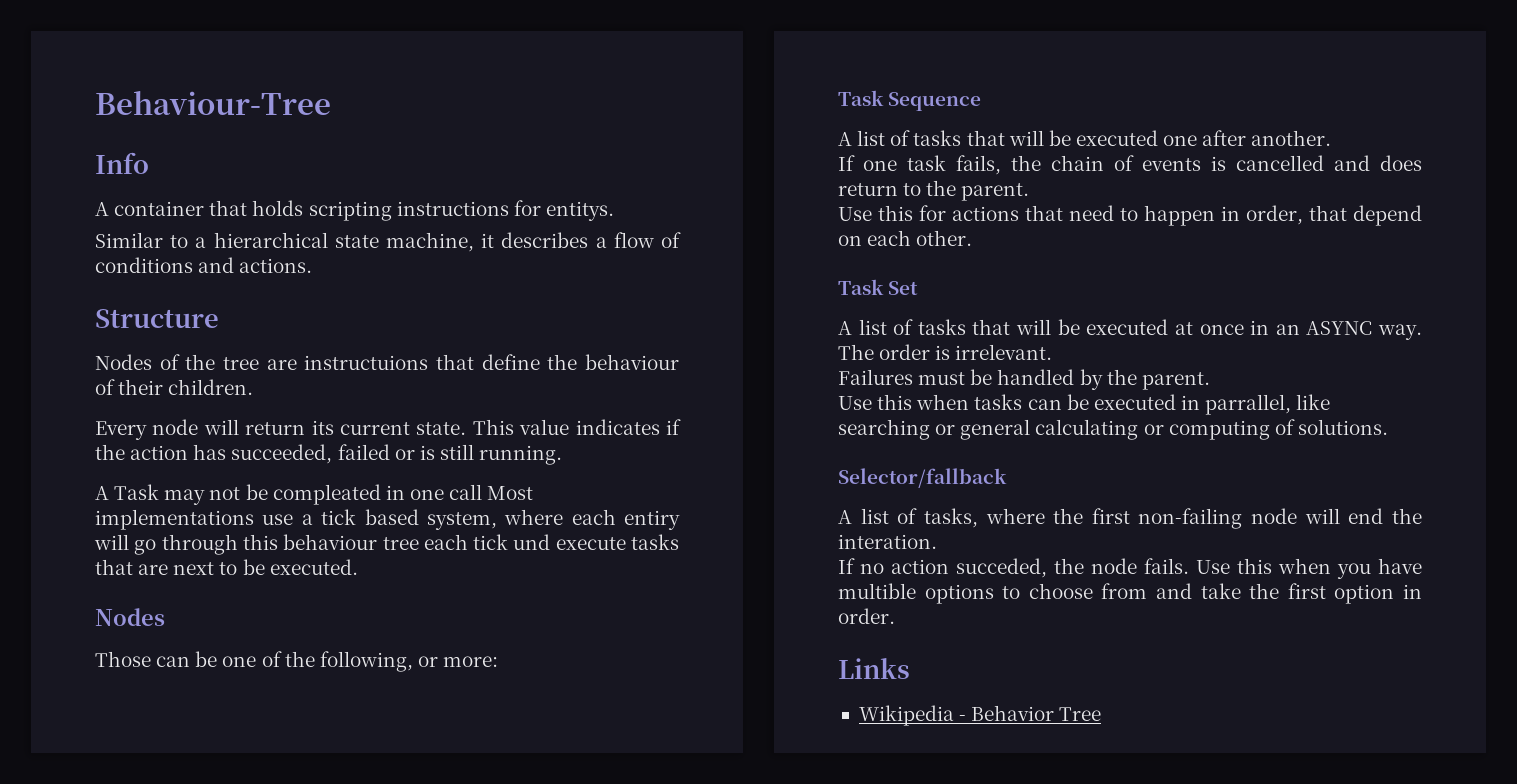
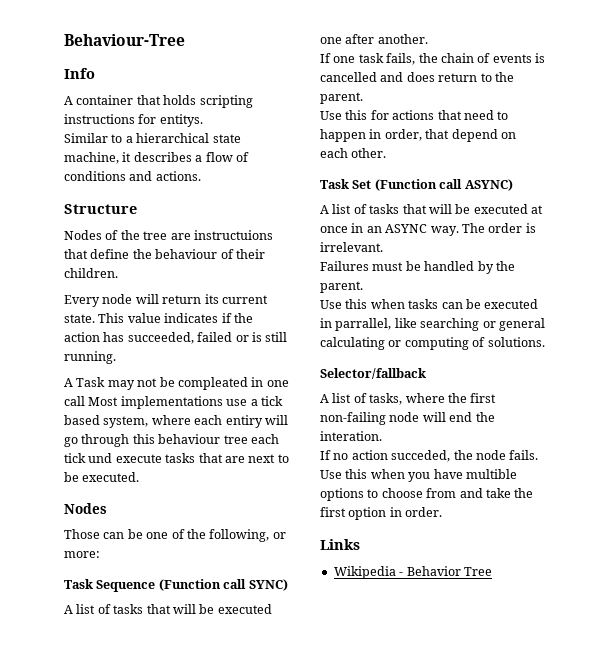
- Task Sequence
+ Task Sequence (Function call SYNC)
- Task Set
+ Task Set (Function call ASYNC)

